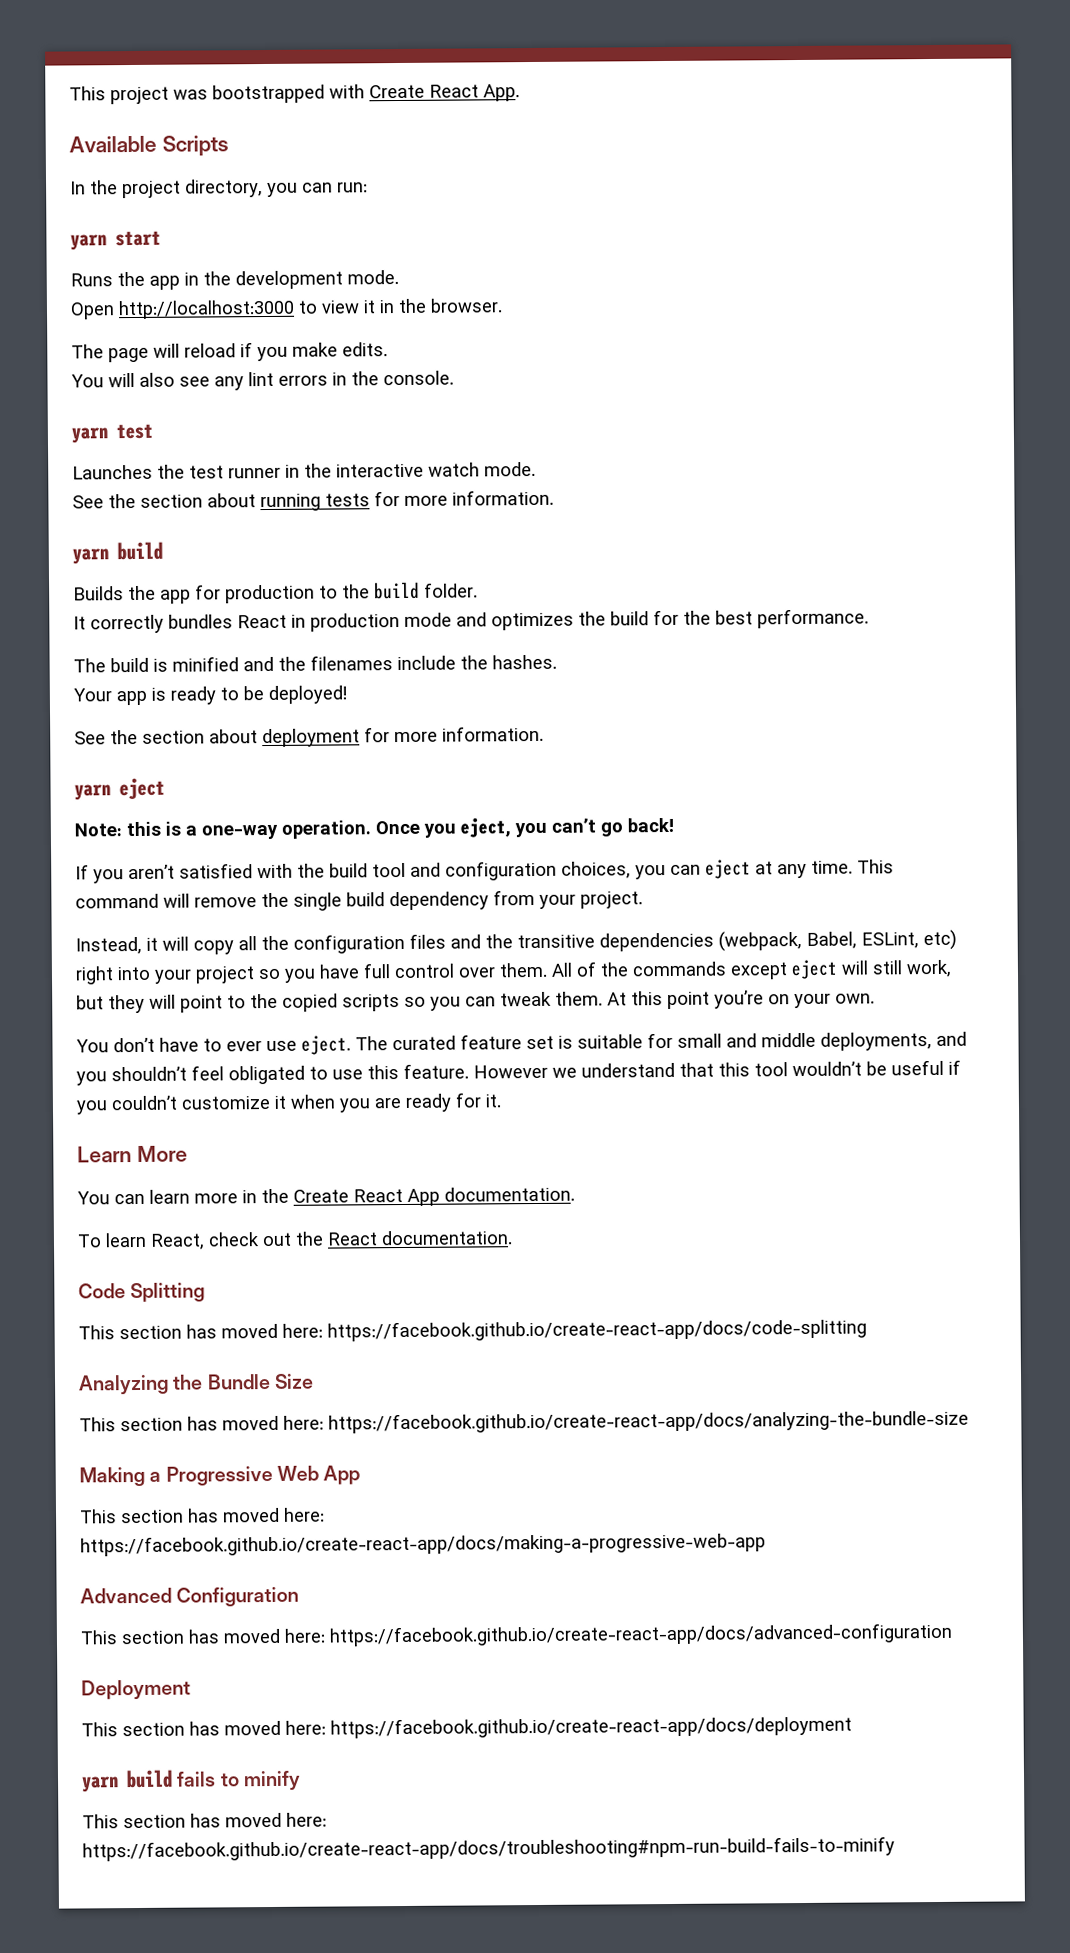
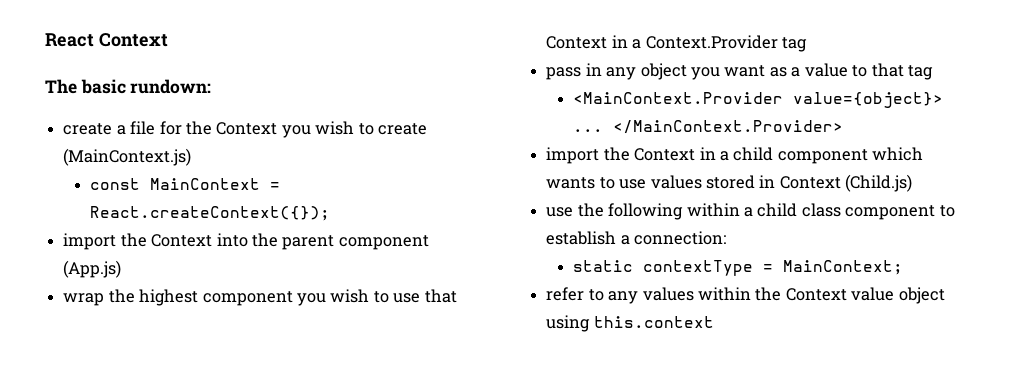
- This project was bootstrapped with Create React App.
- Available Scripts
- In the project directory, you can run:
- yarn start
- Runs the app in the development mode.
- Open http://localhost:3000 to view it in the browser.
- The page will reload if you make edits.
- You will also see any lint errors in the console.
- yarn test
- Launches the test runner in the interactive watch mode.
- See the section about running tests for more information.
- yarn build
- Builds the app for production to the build folder.
- It correctly bundles React in production mode and optimizes the build for the best performance.
- The build is minified and the filenames include the hashes.
- Your app is ready to be deployed!
- See the section about deployment for more information.
- yarn eject
- Note: this is a one-way operation. Once you eject, you can’t go back!
- If you aren’t satisfied with the build tool and configuration choices, you can eject at any time. This command will remove the single build dependency from your project.
- Instead, it will copy all the configuration files and the transitive dependencies (webpack, Babel, ESLint, etc) right into your project so you have full control over them. All of the commands except eject will still work, but they will point to the copied scripts so you can tweak them. At this point you’re on your own.
- You don’t have to ever use eject. The curated feature set is suitable for small and middle deployments, and you shouldn’t feel obligated to use this feature. However we understand that this tool wouldn’t be useful if you couldn’t customize it when you are ready for it.
- Learn More
- You can learn more in the Create React App documentation.
- To learn React, check out the React documentation.
- Code Splitting
- This section has moved here: https://facebook.github.io/create-react-app/docs/code-splitting
- Analyzing the Bundle Size
- This section has moved here: https://facebook.github.io/create-react-app/docs/analyzing-the-bundle-size
- Making a Progressive Web App
- This section has moved here: https://facebook.github.io/create-react-app/docs/making-a-progressive-web-app
- Advanced Configuration
- This section has moved here: https://facebook.github.io/create-react-app/docs/advanced-configuration
- Deployment
- This section has moved here: https://facebook.github.io/create-react-app/docs/deployment
- yarn build fails to minify
- This section has moved here: https://facebook.github.io/create-react-app/docs/troubleshooting#npm-run-build-fails-to-minify
+ React Context
+ The basic rundown:
+ create a file for the Context you wish to create (MainContext.js)
+ const MainContext = React.createContext({});
+ import the Context into the parent component (App.js)
+ wrap the highest component you wish to use that Context in a Context.Provider tag
+ pass in any object you want as a value to that tag
+ <MainContext.Provider value={object}> ... </MainContext.Provider>
+ import the Context in a child component which wants to use values stored in Context (Child.js)
+ use the following within a child class component to establish a connection:
+ static contextType = MainContext;
+ refer to any values within the Context value object using this.context

